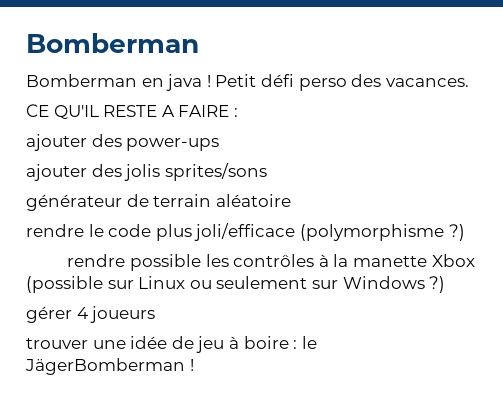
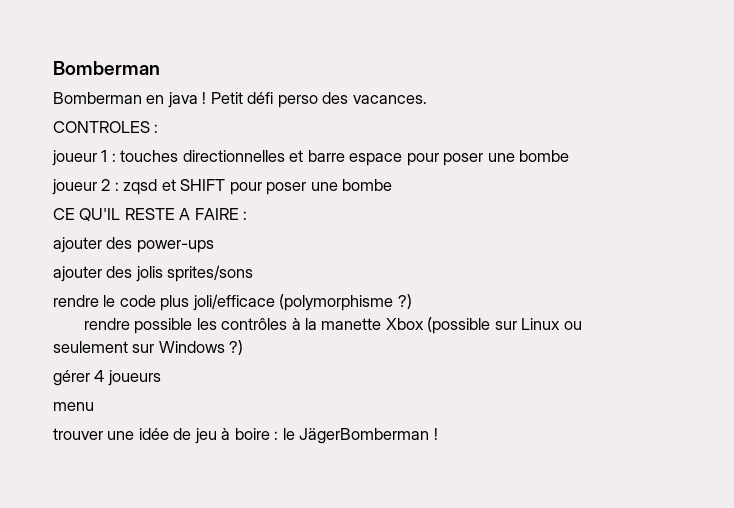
+ CONTROLES :
+ joueur 1 : touches directionnelles et barre espace pour poser une bombe
+ joueur 2 : zqsd et SHIFT pour poser une bombe
- générateur de terrain aléatoire
+ menu

